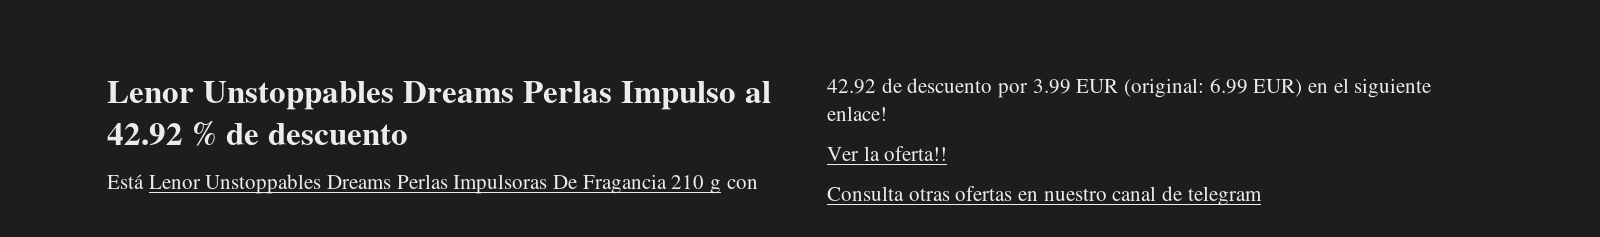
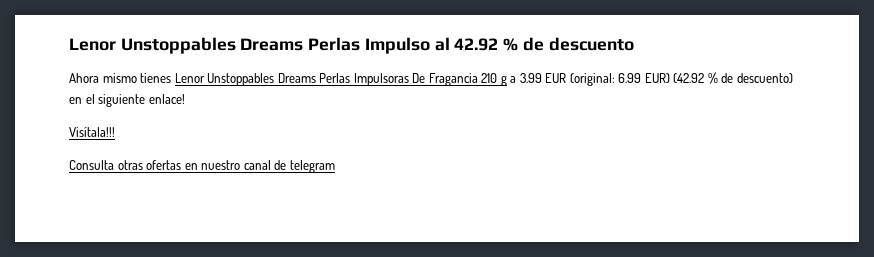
- Está Lenor Unstoppables Dreams Perlas Impulsoras De Fragancia 210 g con 42.92 de descuento por 3.99 EUR (original: 6.99 EUR) en el siguiente enlace!
+ Ahora mismo tienes Lenor Unstoppables Dreams Perlas Impulsoras De Fragancia 210 g a 3.99 EUR (original: 6.99 EUR) (42.92 % de descuento) en el siguiente enlace!
- Ver la oferta!!
+ Visítala!!!

